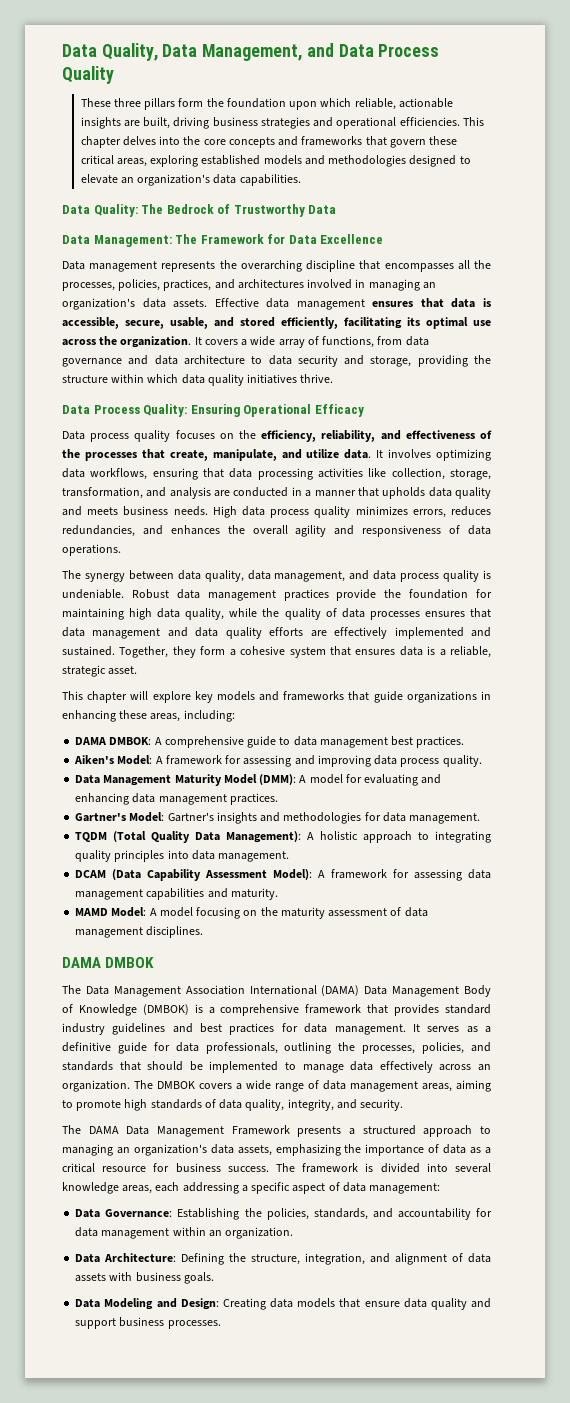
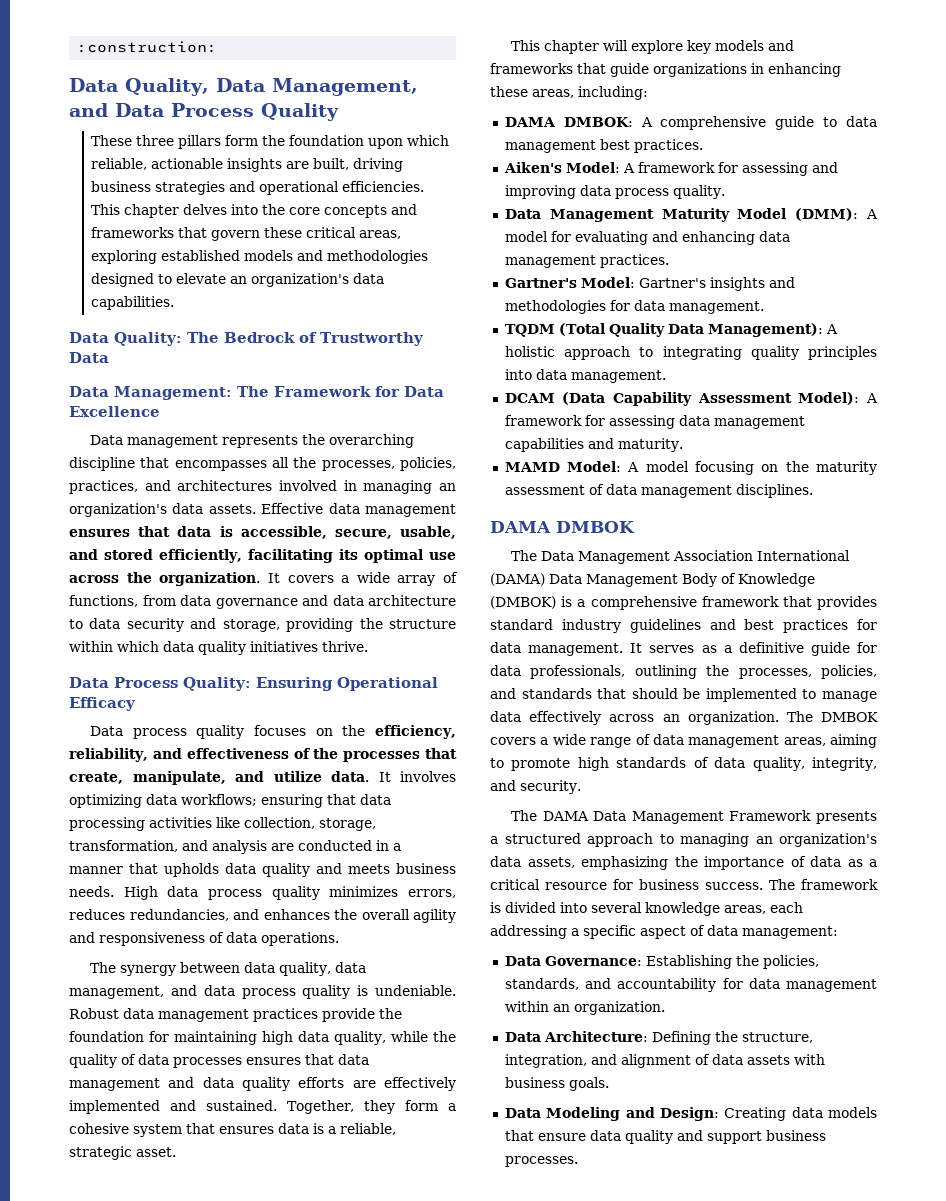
+ :construction:
- It involves optimizing data workflows, ensuring that data processing activities like collection, storage, transformation, and analysis are conducted in a manner that upholds data quality and meets business needs.
+ It involves optimizing data workflows; ensuring that data processing activities like collection, storage, transformation, and analysis are conducted in a manner that upholds data quality and meets business needs.

